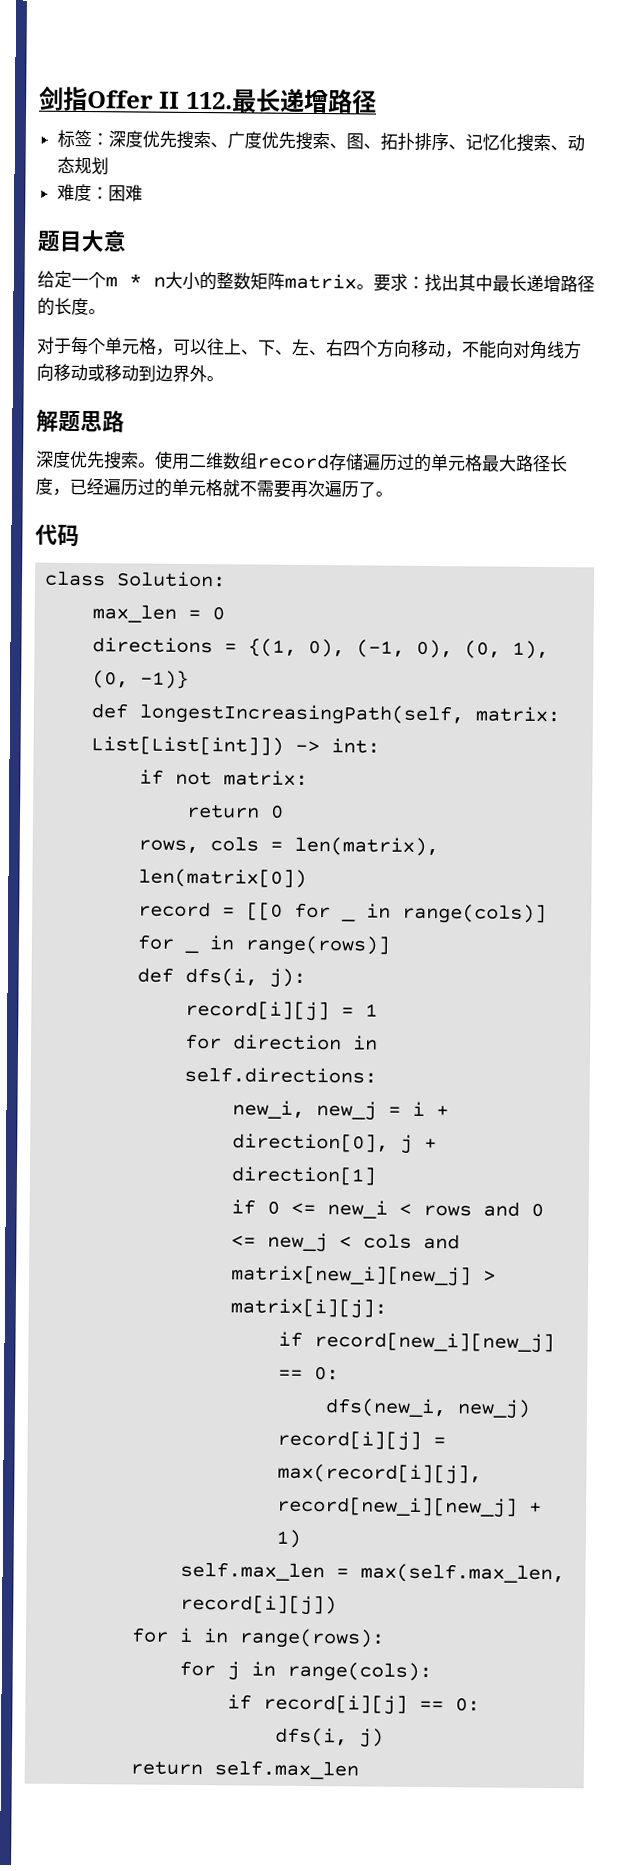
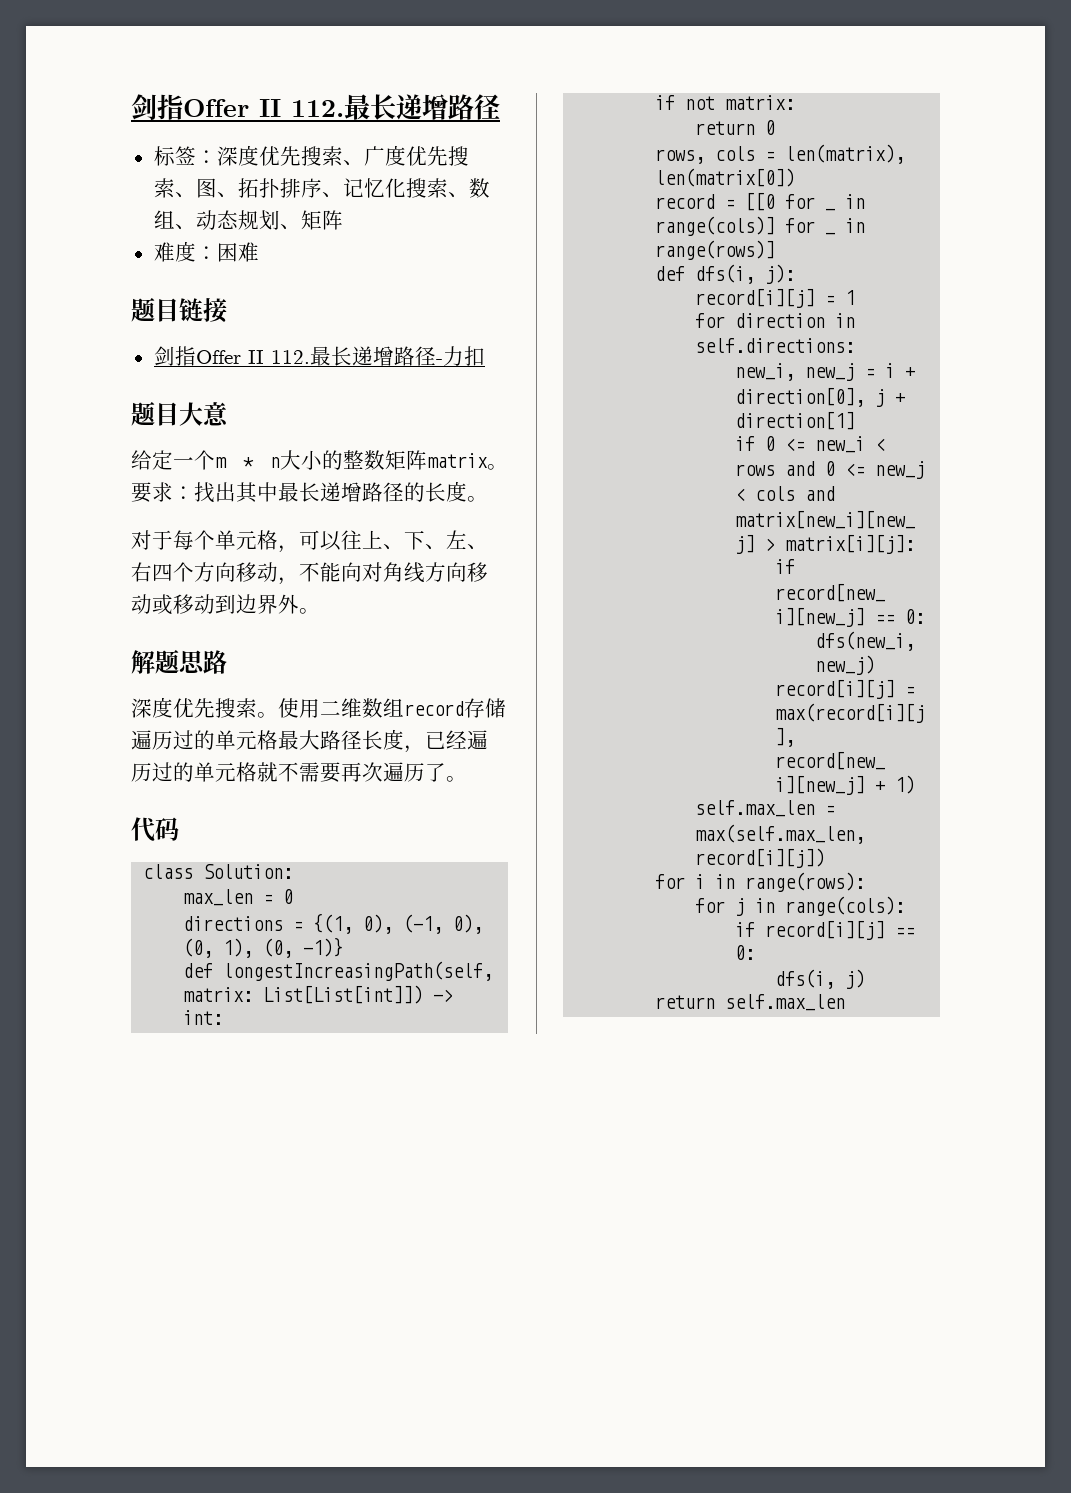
- 标签：深度优先搜索、广度优先搜索、图、拓扑排序、记忆化搜索、动态规划
+ 标签：深度优先搜索、广度优先搜索、图、拓扑排序、记忆化搜索、数组、动态规划、矩阵
+ 题目链接
+ 剑指Offer II 112.最长递增路径-力扣

